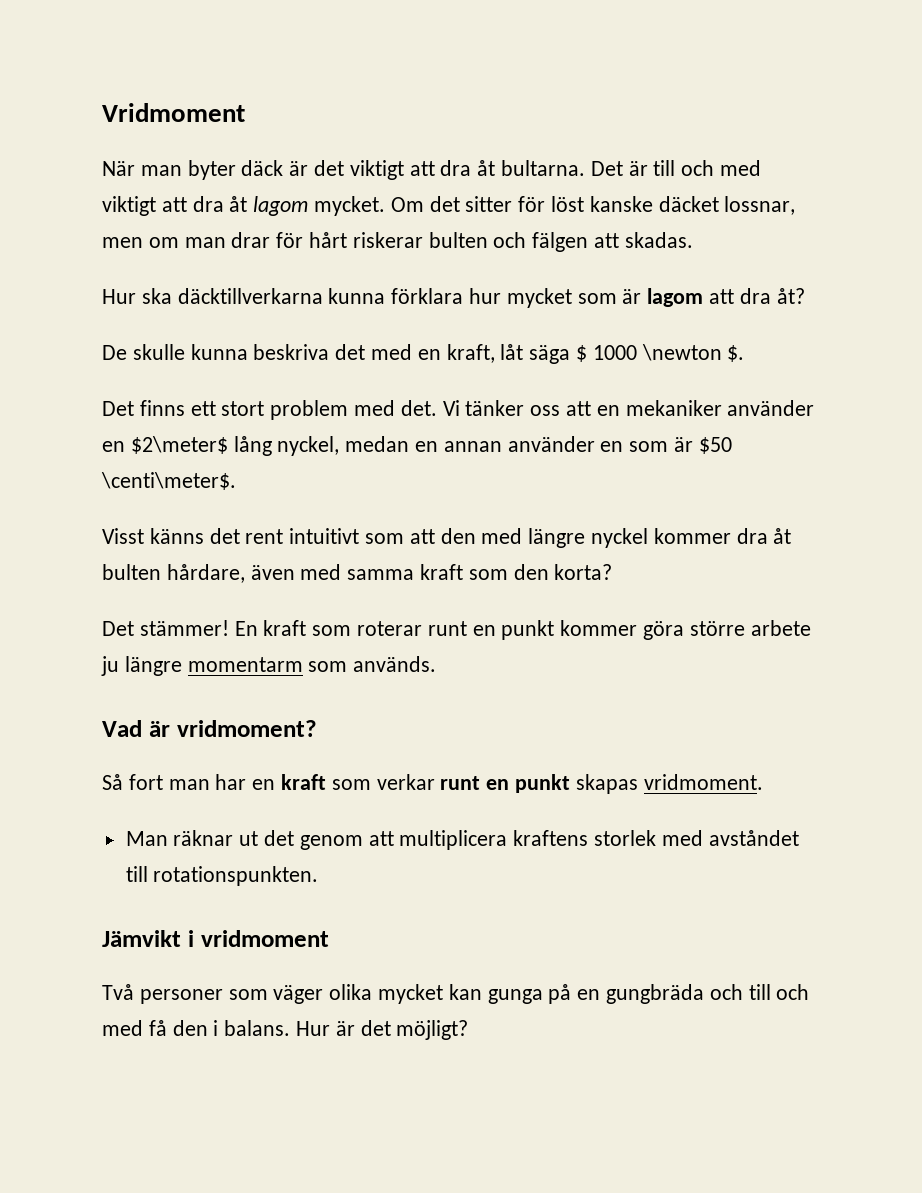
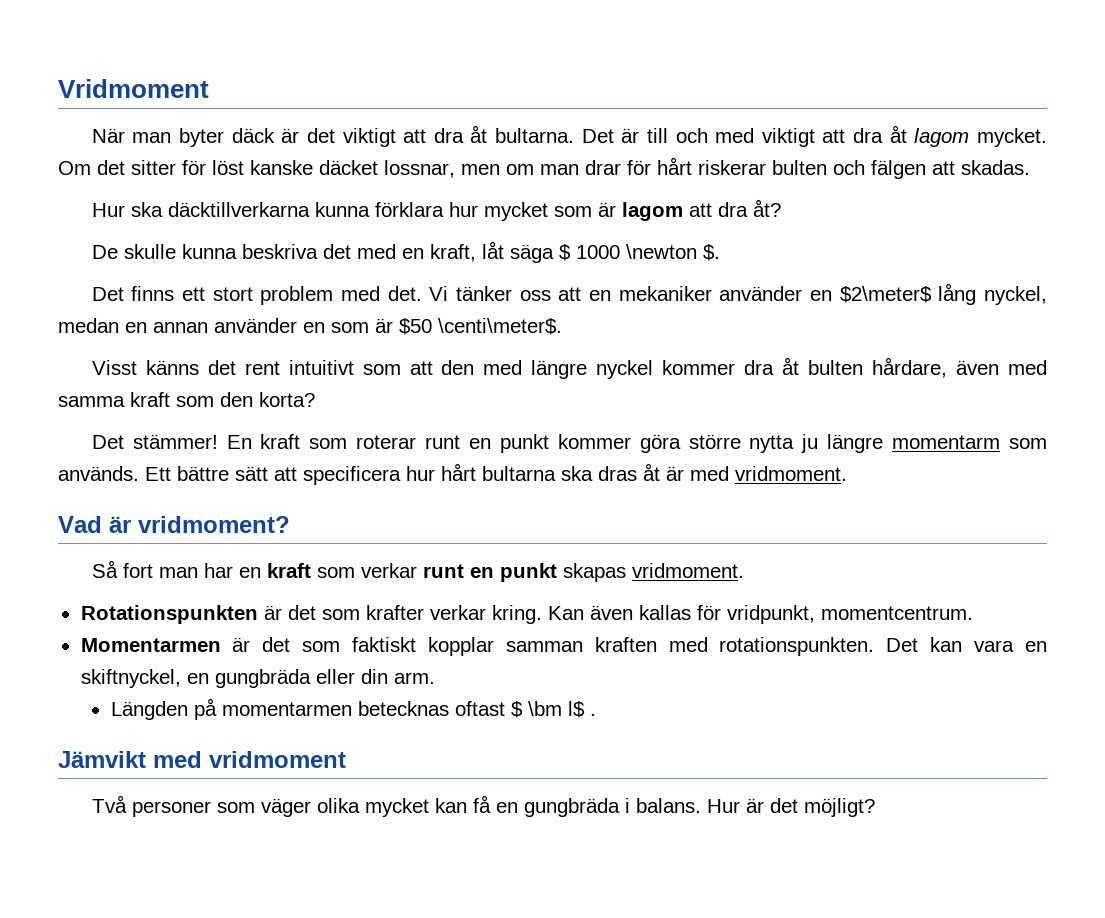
- En kraft som roterar runt en punkt kommer göra större arbete ju längre momentarm som används.
+ En kraft som roterar runt en punkt kommer göra större nytta ju längre momentarm som används. Ett bättre sätt att specificera hur hårt bultarna ska dras åt är med vridmoment.
- Man räknar ut det genom att multiplicera kraftens storlek med avståndet till rotationspunkten.
+ Rotationspunkten är det som krafter verkar kring. Kan även kallas för vridpunkt, momentcentrum.
+ Momentarmen är det som faktiskt kopplar samman kraften med rotationspunkten. Det kan vara en skiftnyckel, en gungbräda eller din arm.
+ Längden på momentarmen betecknas oftast $ \bm l$ .
- Jämvikt i vridmoment
+ Jämvikt med vridmoment
- Två personer som väger olika mycket kan gunga på en gungbräda och till och med få den i balans.
+ Två personer som väger olika mycket kan få en gungbräda i balans.

